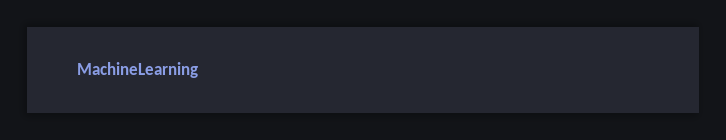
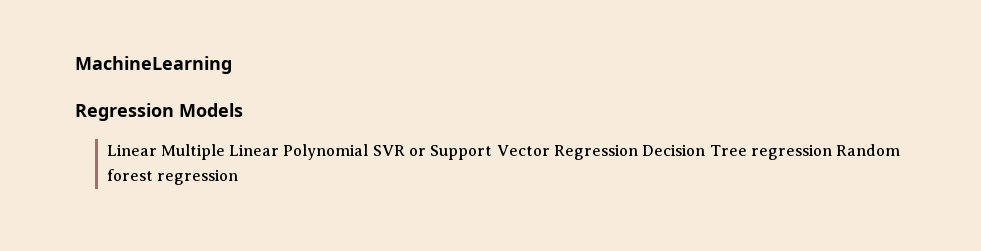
+ Regression Models
+ Linear Multiple Linear Polynomial SVR or Support Vector Regression Decision Tree regression Random forest regression

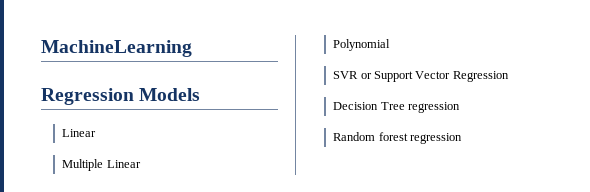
  Regression Models
- Linear Multiple Linear Polynomial SVR or Support Vector Regression Decision Tree regression Random forest regression
+ Linear
+ Multiple Linear
+ Polynomial
+ SVR or Support Vector Regression
+ Decision Tree regression
+ Random forest regression

